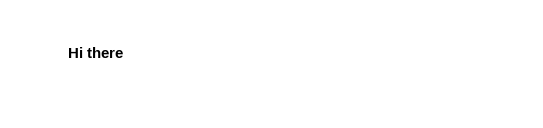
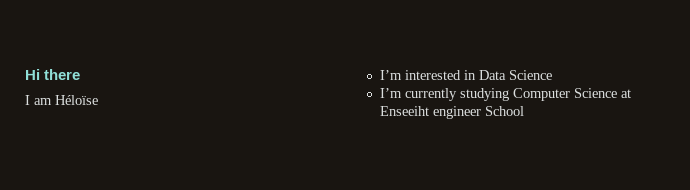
+ I am Héloïse
+ I’m interested in Data Science
+ I’m currently studying Computer Science at Enseeiht engineer School

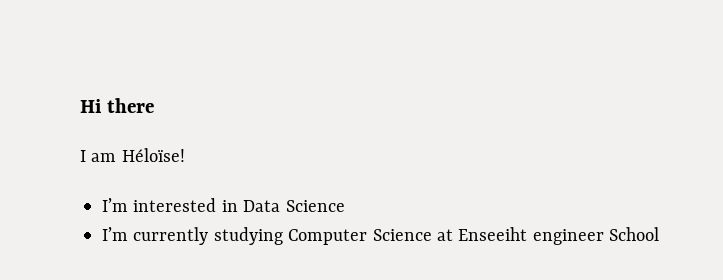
- I am Héloïse
+ I am Héloïse!

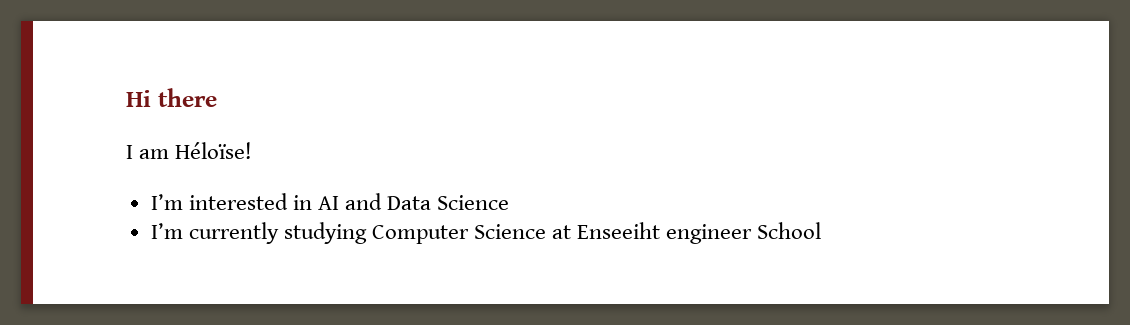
- I’m interested in Data Science
+ I’m interested in AI and Data Science

